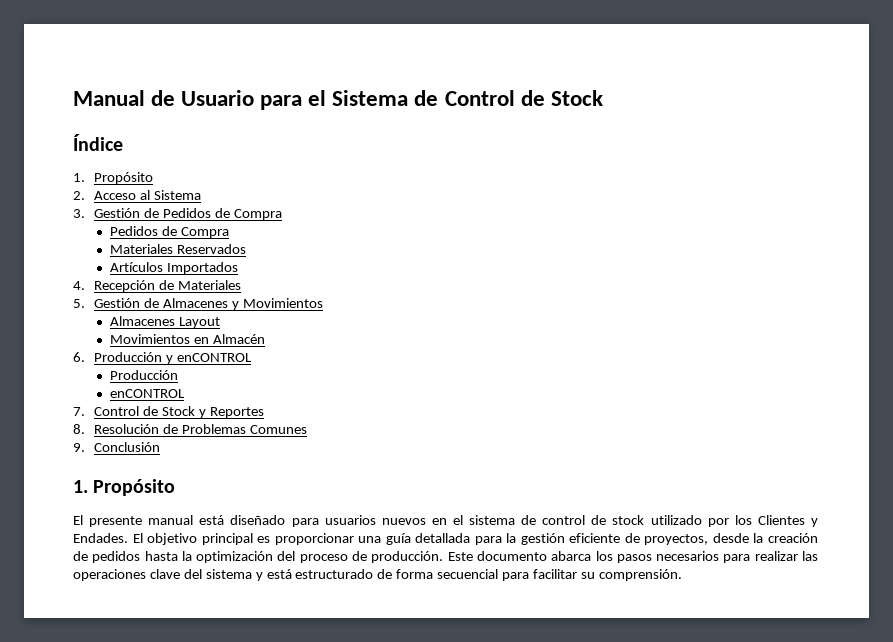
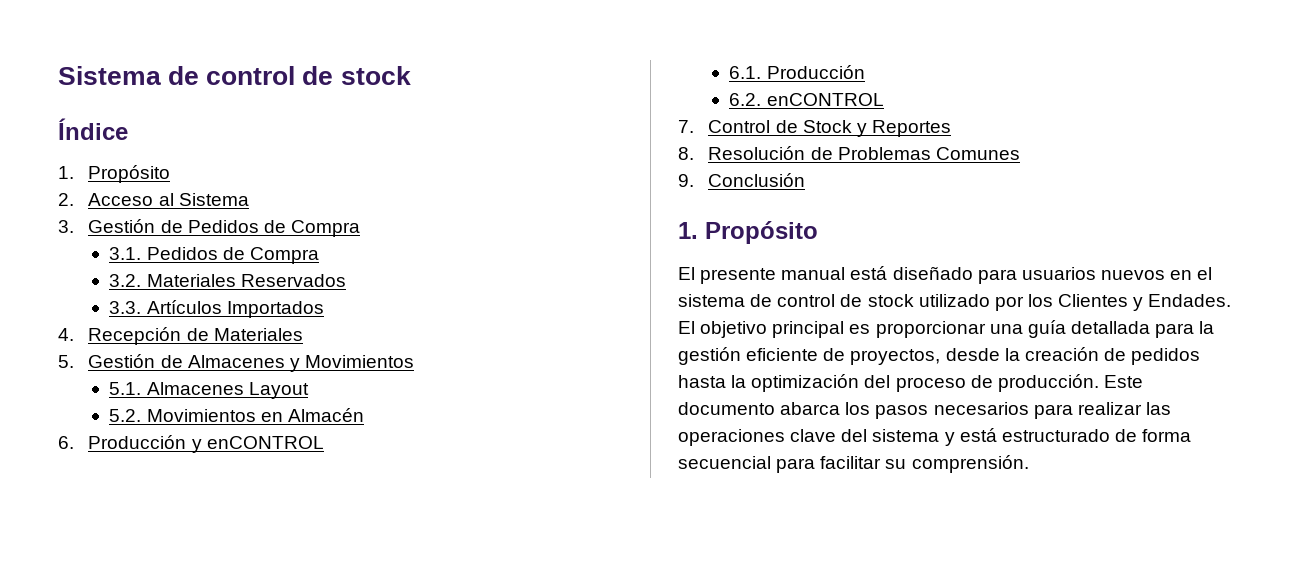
- Manual de Usuario para el Sistema de Control de Stock
+ Sistema de control de stock
  3. Gestión de Pedidos de Compra
- Pedidos de Compra
- Materiales Reservados
+ 3.1. Pedidos de Compra
+ 3.2. Materiales Reservados
- Artículos Importados
+ 3.3. Artículos Importados
- Almacenes Layout
+ 5.1. Almacenes Layout
- Movimientos en Almacén
+ 5.2. Movimientos en Almacén
  6. Producción y enCONTROL
- Producción
- enCONTROL
+ 6.1. Producción
+ 6.2. enCONTROL

